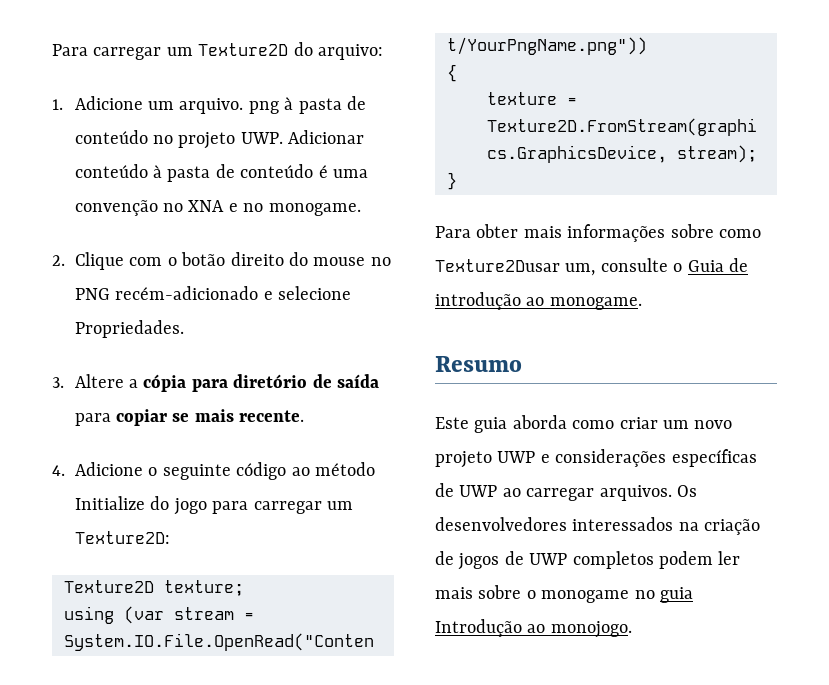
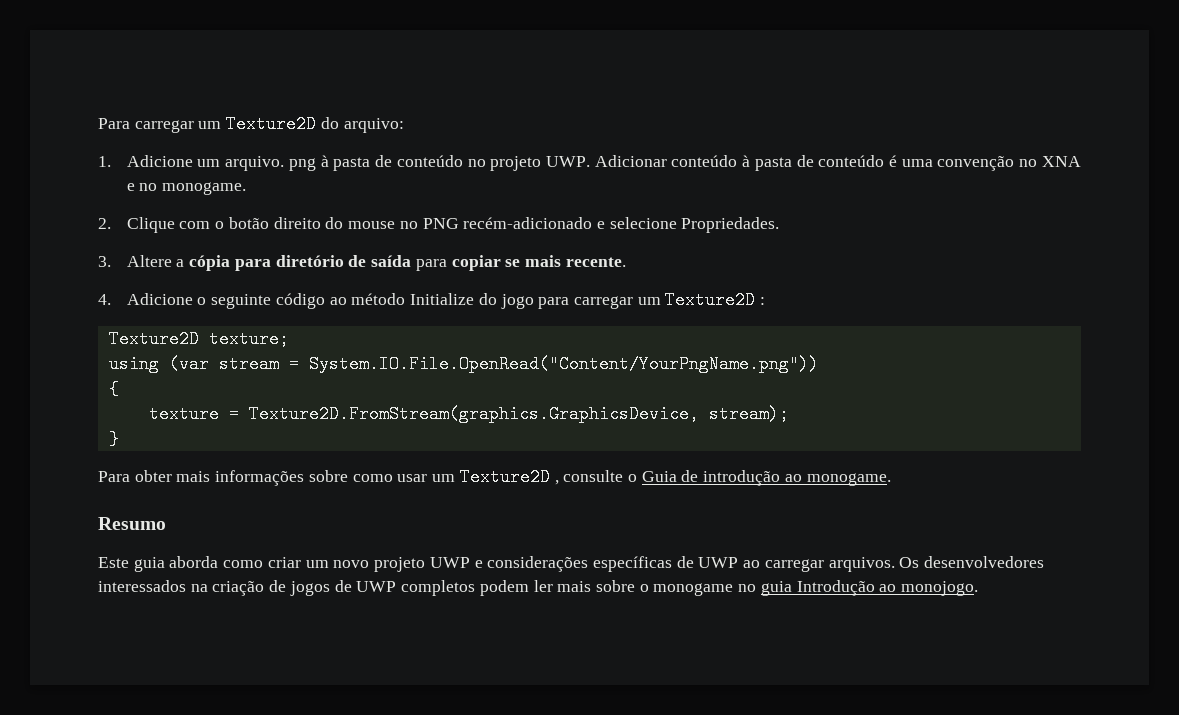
- 4. Adicione o seguinte código ao método Initialize do jogo para carregar um Texture2D:
+ 4. Adicione o seguinte código ao método Initialize do jogo para carregar um Texture2D :
- Para obter mais informações sobre como Texture2Dusar um, consulte o Guia de introdução ao monogame.
+ Para obter mais informações sobre como usar um Texture2D , consulte o Guia de introdução ao monogame.

